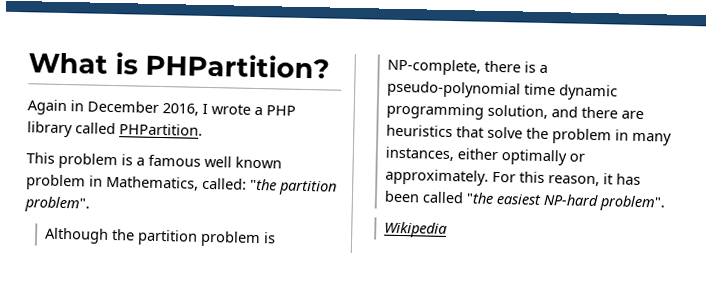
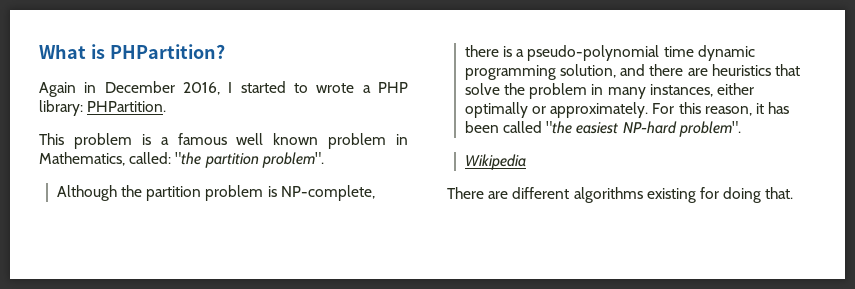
- Again in December 2016, I wrote a PHP library called PHPartition.
+ Again in December 2016, I started to wrote a PHP library: PHPartition.
+ There are different algorithms existing for doing that.

